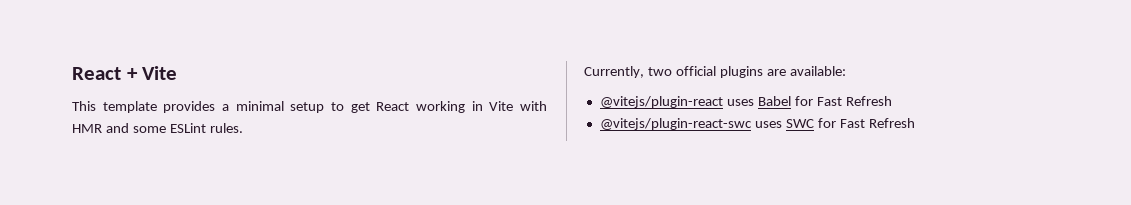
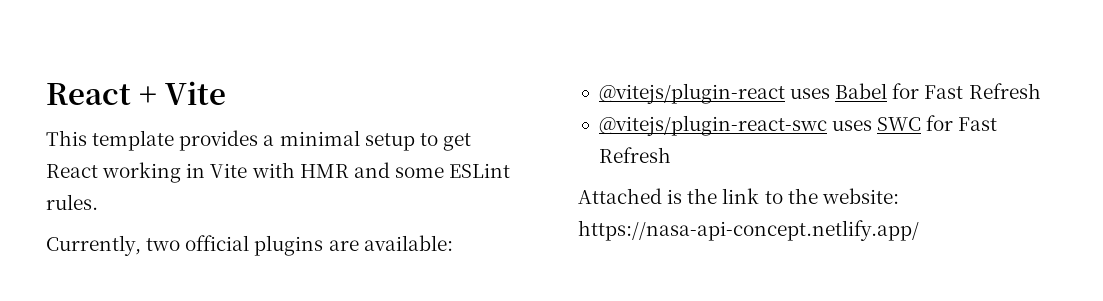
+ Attached is the link to the website: https://nasa-api-concept.netlify.app/

